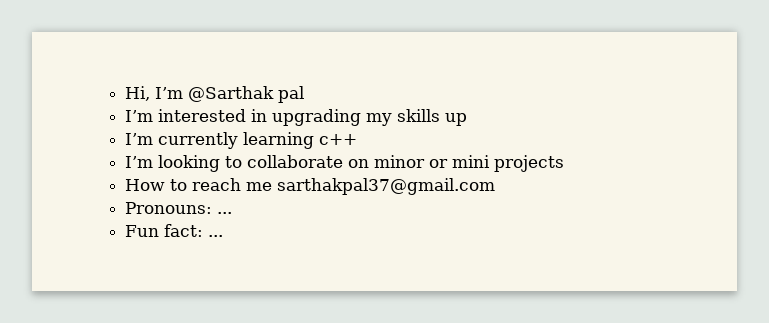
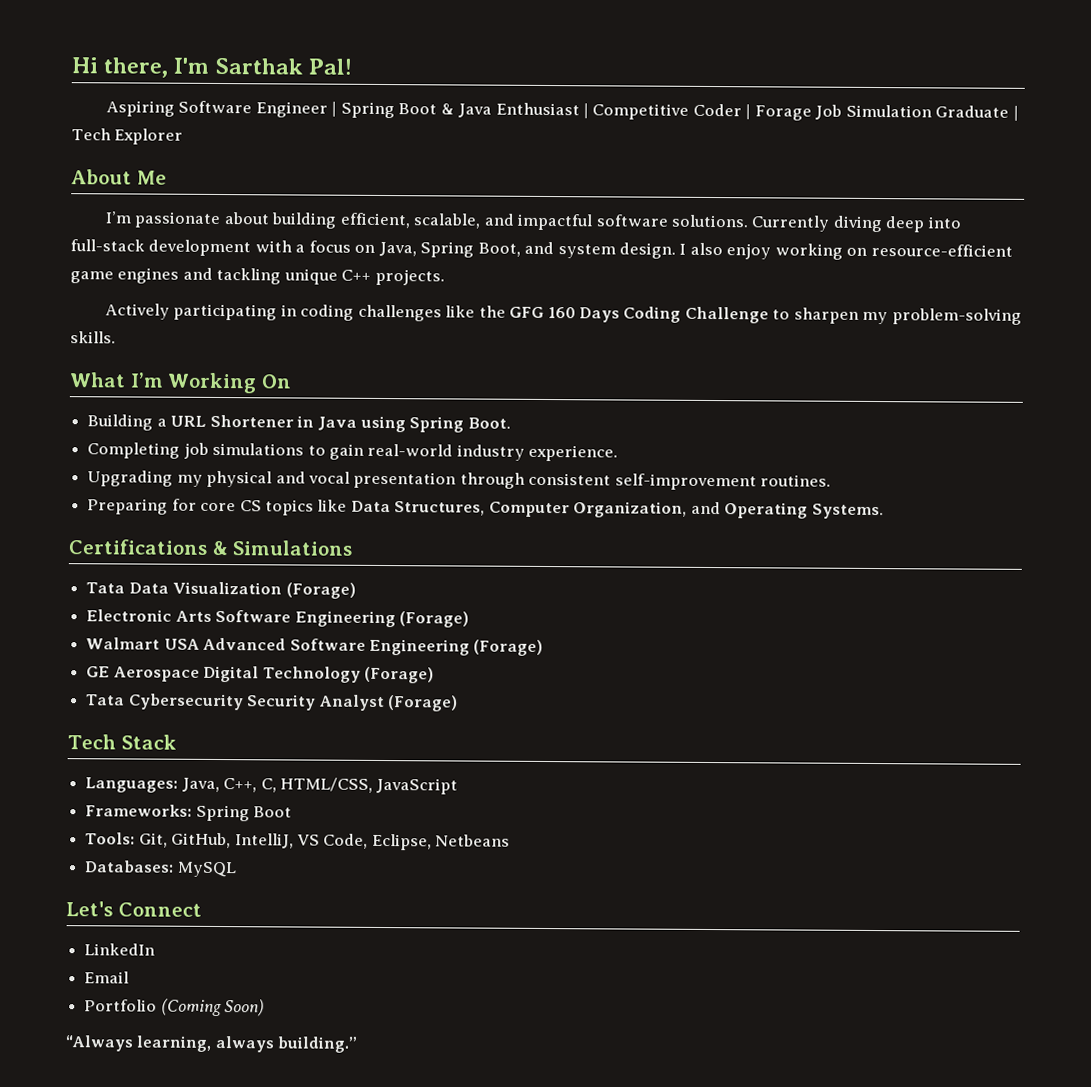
- Hi, I’m @Sarthak pal
- I’m interested in upgrading my skills up
- I’m currently learning c++
- I’m looking to collaborate on minor or mini projects
- How to reach me sarthakpal37@gmail.com
- Pronouns: ...
- Fun fact: ...
+ Hi there, I'm Sarthak Pal!
+ Aspiring Software Engineer | Spring Boot & Java Enthusiast | Competitive Coder | Forage Job Simulation Graduate | Tech Explorer
+ About Me
+ I’m passionate about building efficient, scalable, and impactful software solutions. Currently diving deep into full-stack development with a focus on Java, Spring Boot, and system design. I also enjoy working on resource-efficient game engines and tackling unique C++ projects.
+ Actively participating in coding challenges like the GFG 160 Days Coding Challenge to sharpen my problem-solving skills.
+ What I’m Working On
+ Building a URL Shortener in Java using Spring Boot.
+ Completing job simulations to gain real-world industry experience.
+ Upgrading my physical and vocal presentation through consistent self-improvement routines.
+ Preparing for core CS topics like Data Structures, Computer Organization, and Operating Systems.
+ Certifications & Simulations
+ Tata Data Visualization (Forage)
+ Electronic Arts Software Engineering (Forage)
+ Walmart USA Advanced Software Engineering (Forage)
+ GE Aerospace Digital Technology (Forage)
+ Tata Cybersecurity Security Analyst (Forage)
+ Tech Stack
+ Languages: Java, C++, C, HTML/CSS, JavaScript
+ Frameworks: Spring Boot
+ Tools: Git, GitHub, IntelliJ, VS Code, Eclipse, Netbeans
+ Databases: MySQL
+ Let's Connect
+ LinkedIn
+ Email
+ Portfolio (Coming Soon)
+ “Always learning, always building.”

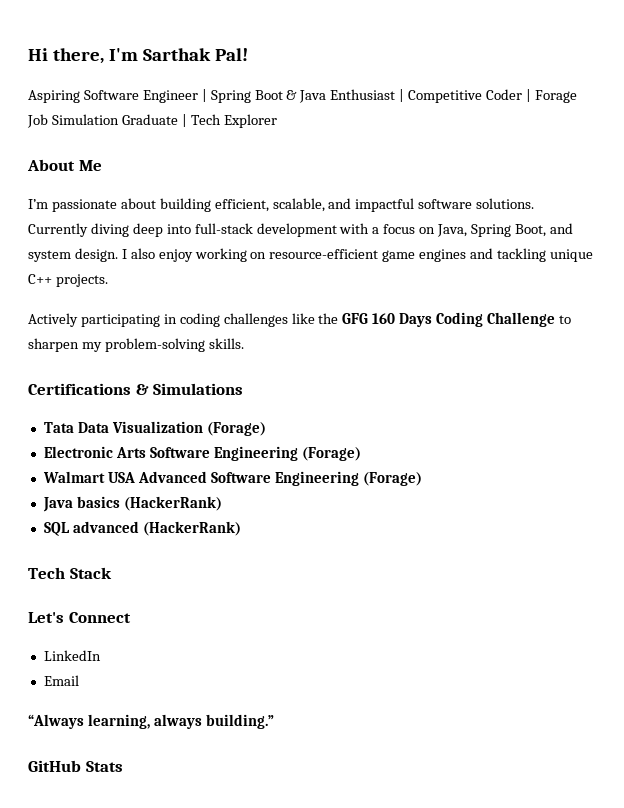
- What I’m Working On
- Building a URL Shortener in Java using Spring Boot.
- Completing job simulations to gain real-world industry experience.
- Upgrading my physical and vocal presentation through consistent self-improvement routines.
- Preparing for core CS topics like Data Structures, Computer Organization, and Operating Systems.
- GE Aerospace Digital Technology (Forage)
- Tata Cybersecurity Security Analyst (Forage)
+ Java basics (HackerRank)
+ SQL advanced (HackerRank)
  Tech Stack
- Languages: Java, C++, C, HTML/CSS, JavaScript
- Frameworks: Spring Boot
- Tools: Git, GitHub, IntelliJ, VS Code, Eclipse, Netbeans
- Databases: MySQL
- Portfolio (Coming Soon)
+ GitHub Stats

